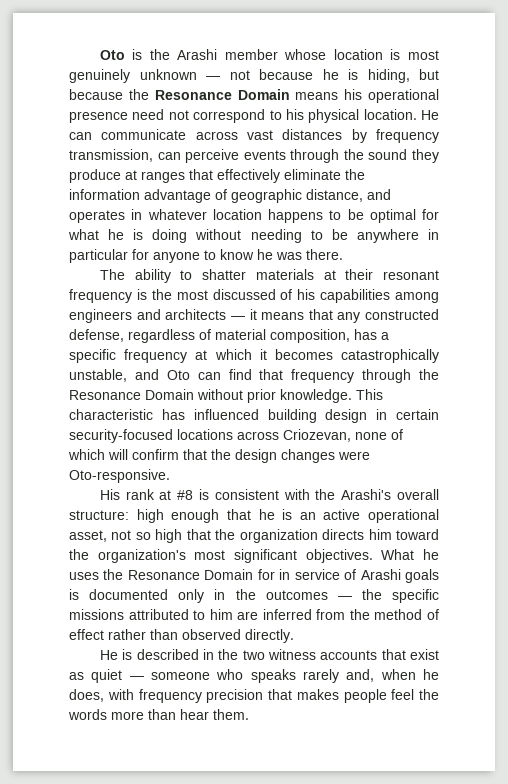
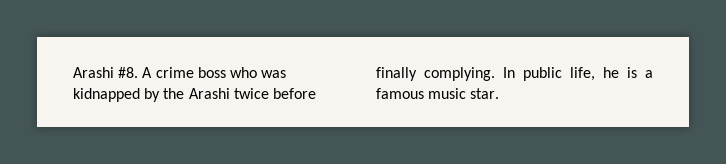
- Oto is the Arashi member whose location is most genuinely unknown — not because he is hiding, but because the Resonance Domain means his operational presence need not correspond to his physical location. He can communicate across vast distances by frequency transmission, can perceive events through the sound they produce at ranges that effectively eliminate the information advantage of geographic distance, and operates in whatever location happens to be optimal for what he is doing without needing to be anywhere in particular for anyone to know he was there.
- The ability to shatter materials at their resonant frequency is the most discussed of his capabilities among engineers and architects — it means that any constructed defense, regardless of material composition, has a specific frequency at which it becomes catastrophically unstable, and Oto can find that frequency through the Resonance Domain without prior knowledge. This characteristic has influenced building design in certain security-focused locations across Criozevan, none of which will confirm that the design changes were Oto-responsive.
- His rank at #8 is consistent with the Arashi's overall structure: high enough that he is an active operational asset, not so high that the organization directs him toward the organization's most significant objectives. What he uses the Resonance Domain for in service of Arashi goals is documented only in the outcomes — the specific missions attributed to him are inferred from the method of effect rather than observed directly.
- He is described in the two witness accounts that exist as quiet — someone who speaks rarely and, when he does, with frequency precision that makes people feel the words more than hear them.
+ Arashi #8. A crime boss who was kidnapped by the Arashi twice before finally complying. In public life, he is a famous music star.

